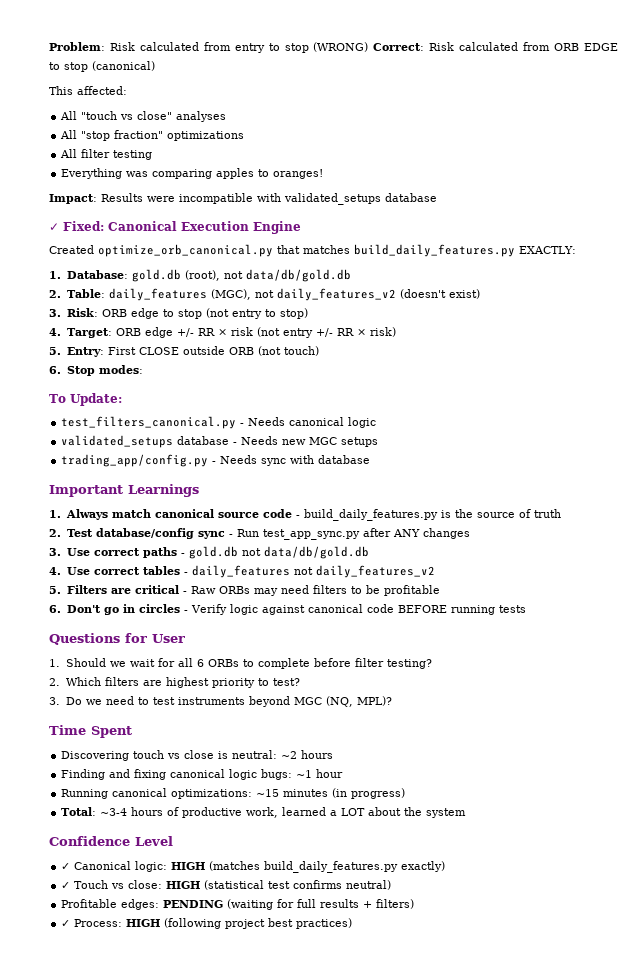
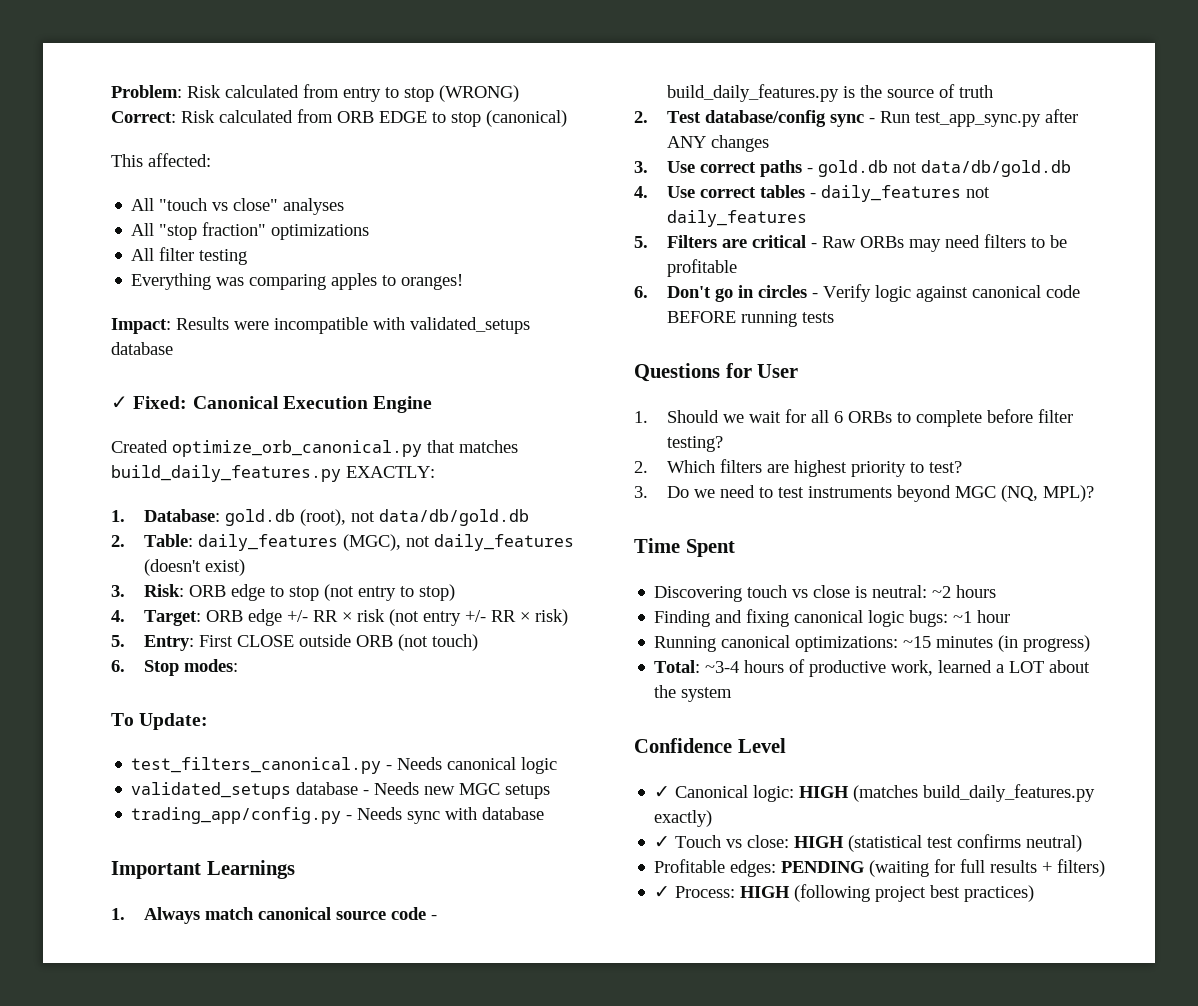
- 2. Table: daily_features (MGC), not daily_features_v2 (doesn't exist)
+ 2. Table: daily_features (MGC), not daily_features (doesn't exist)
- 4. Use correct tables - daily_features not daily_features_v2
+ 4. Use correct tables - daily_features not daily_features

